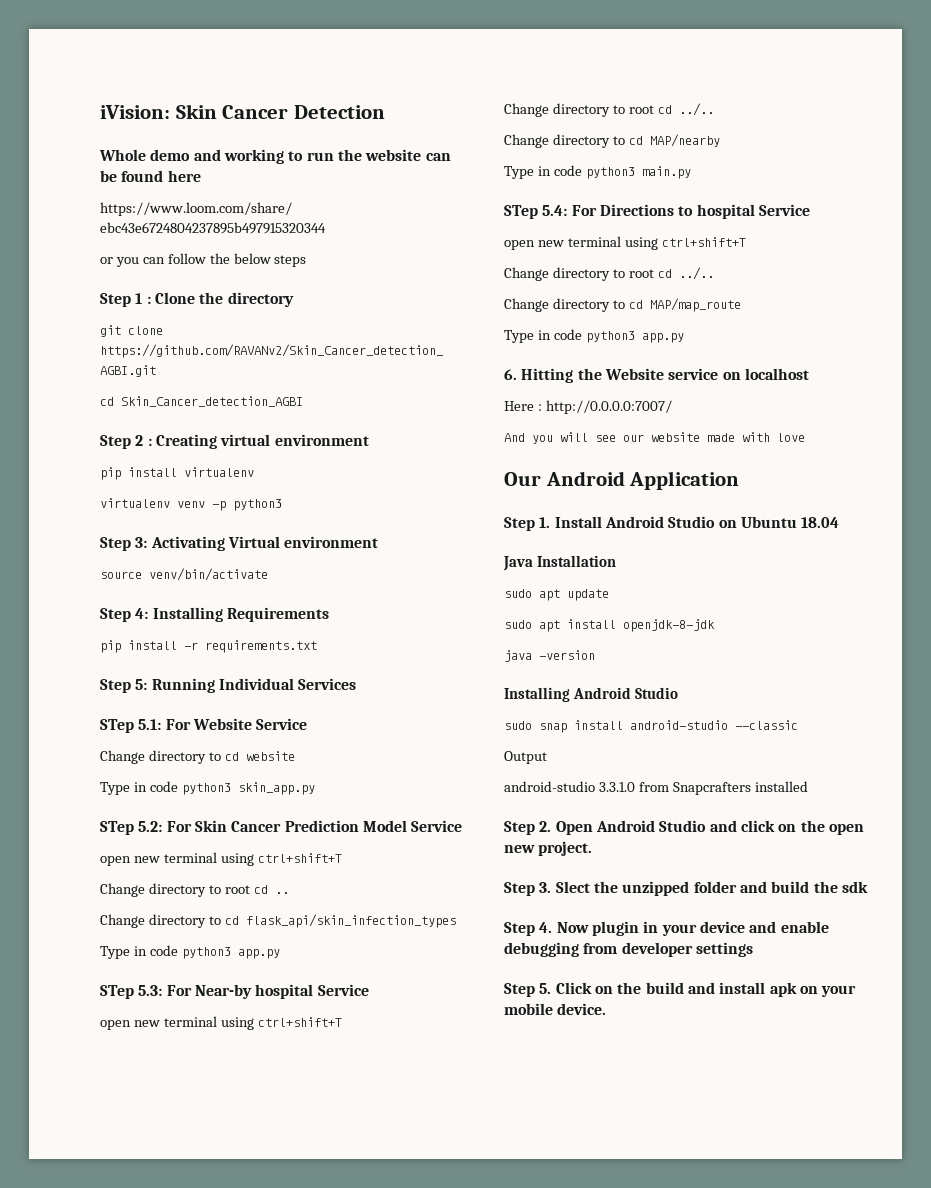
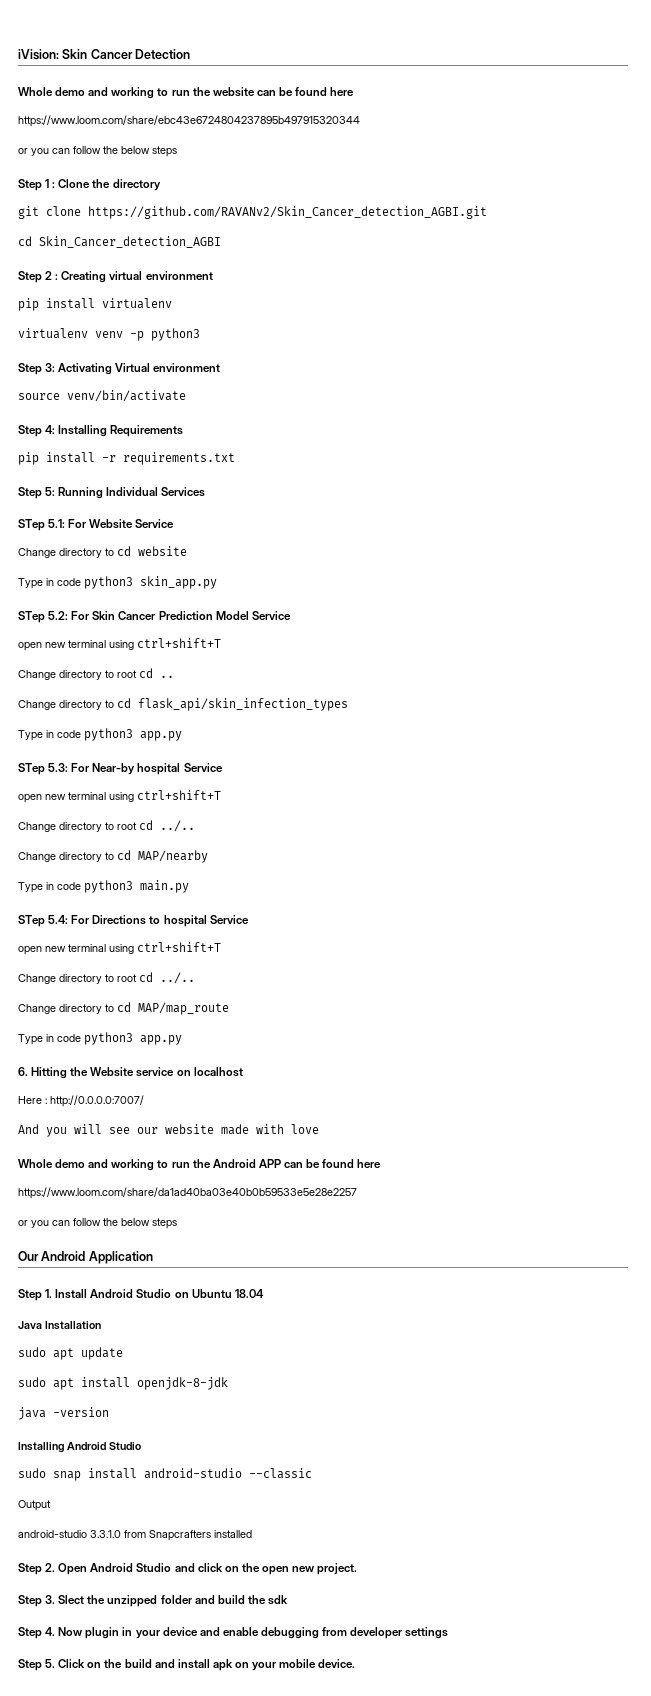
+ Whole demo and working to run the Android APP can be found here
+ https://www.loom.com/share/da1ad40ba03e40b0b59533e5e28e2257
+ or you can follow the below steps

